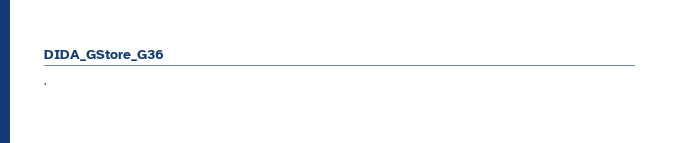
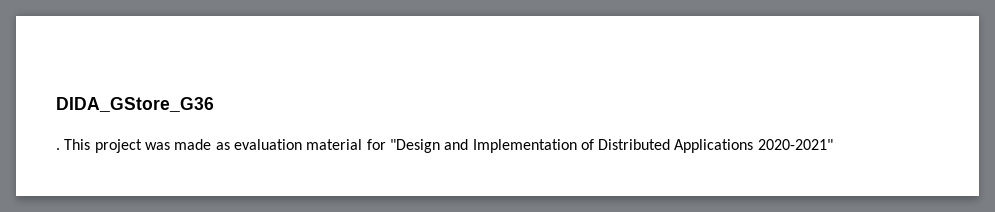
+ This project was made as evaluation material for "Design and Implementation of Distributed Applications 2020-2021"

